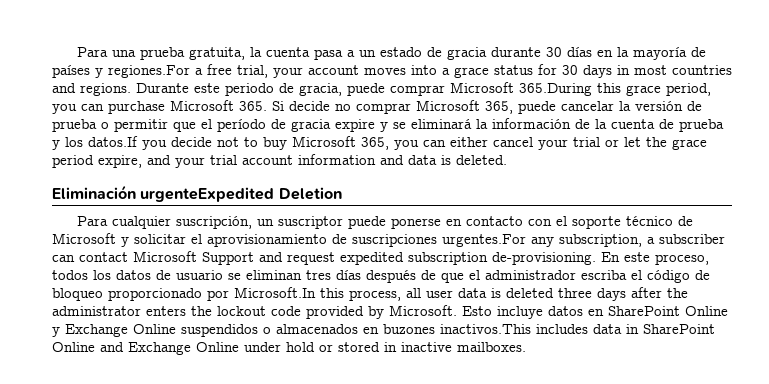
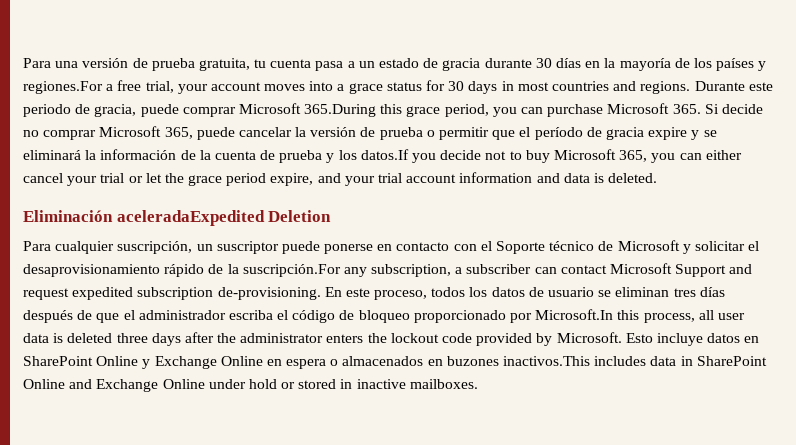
- Para una prueba gratuita, la cuenta pasa a un estado de gracia durante 30 días en la mayoría de países y regiones.For a free trial, your account moves into a grace status for 30 days in most countries and regions.
+ Para una versión de prueba gratuita, tu cuenta pasa a un estado de gracia durante 30 días en la mayoría de los países y regiones.For a free trial, your account moves into a grace status for 30 days in most countries and regions.
- Eliminación urgenteExpedited Deletion
+ Eliminación aceleradaExpedited Deletion
- Para cualquier suscripción, un suscriptor puede ponerse en contacto con el soporte técnico de Microsoft y solicitar el aprovisionamiento de suscripciones urgentes.For any subscription, a subscriber can contact Microsoft Support and request expedited subscription de-provisioning.
+ Para cualquier suscripción, un suscriptor puede ponerse en contacto con el Soporte técnico de Microsoft y solicitar el desaprovisionamiento rápido de la suscripción.For any subscription, a subscriber can contact Microsoft Support and request expedited subscription de-provisioning.
- Esto incluye datos en SharePoint Online y Exchange Online suspendidos o almacenados en buzones inactivos.This includes data in SharePoint Online and Exchange Online under hold or stored in inactive mailboxes.
+ Esto incluye datos en SharePoint Online y Exchange Online en espera o almacenados en buzones inactivos.This includes data in SharePoint Online and Exchange Online under hold or stored in inactive mailboxes.

